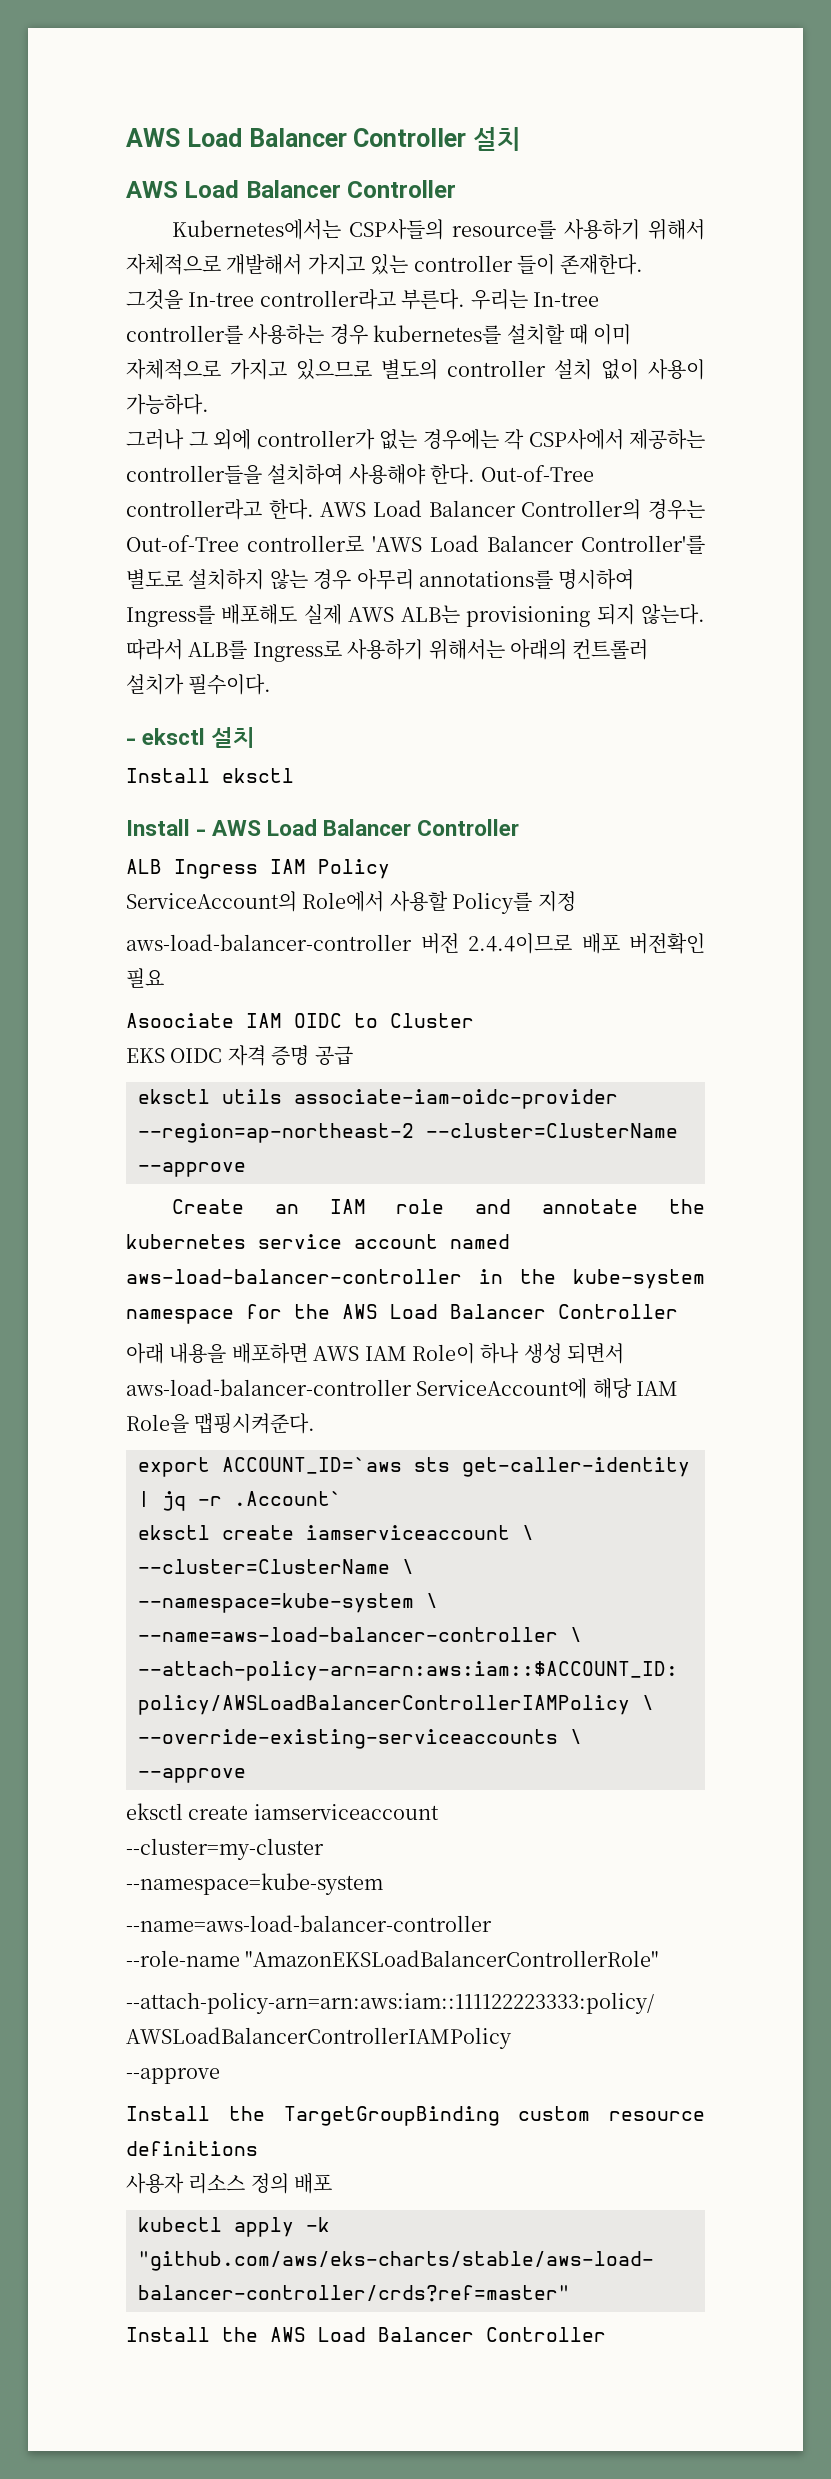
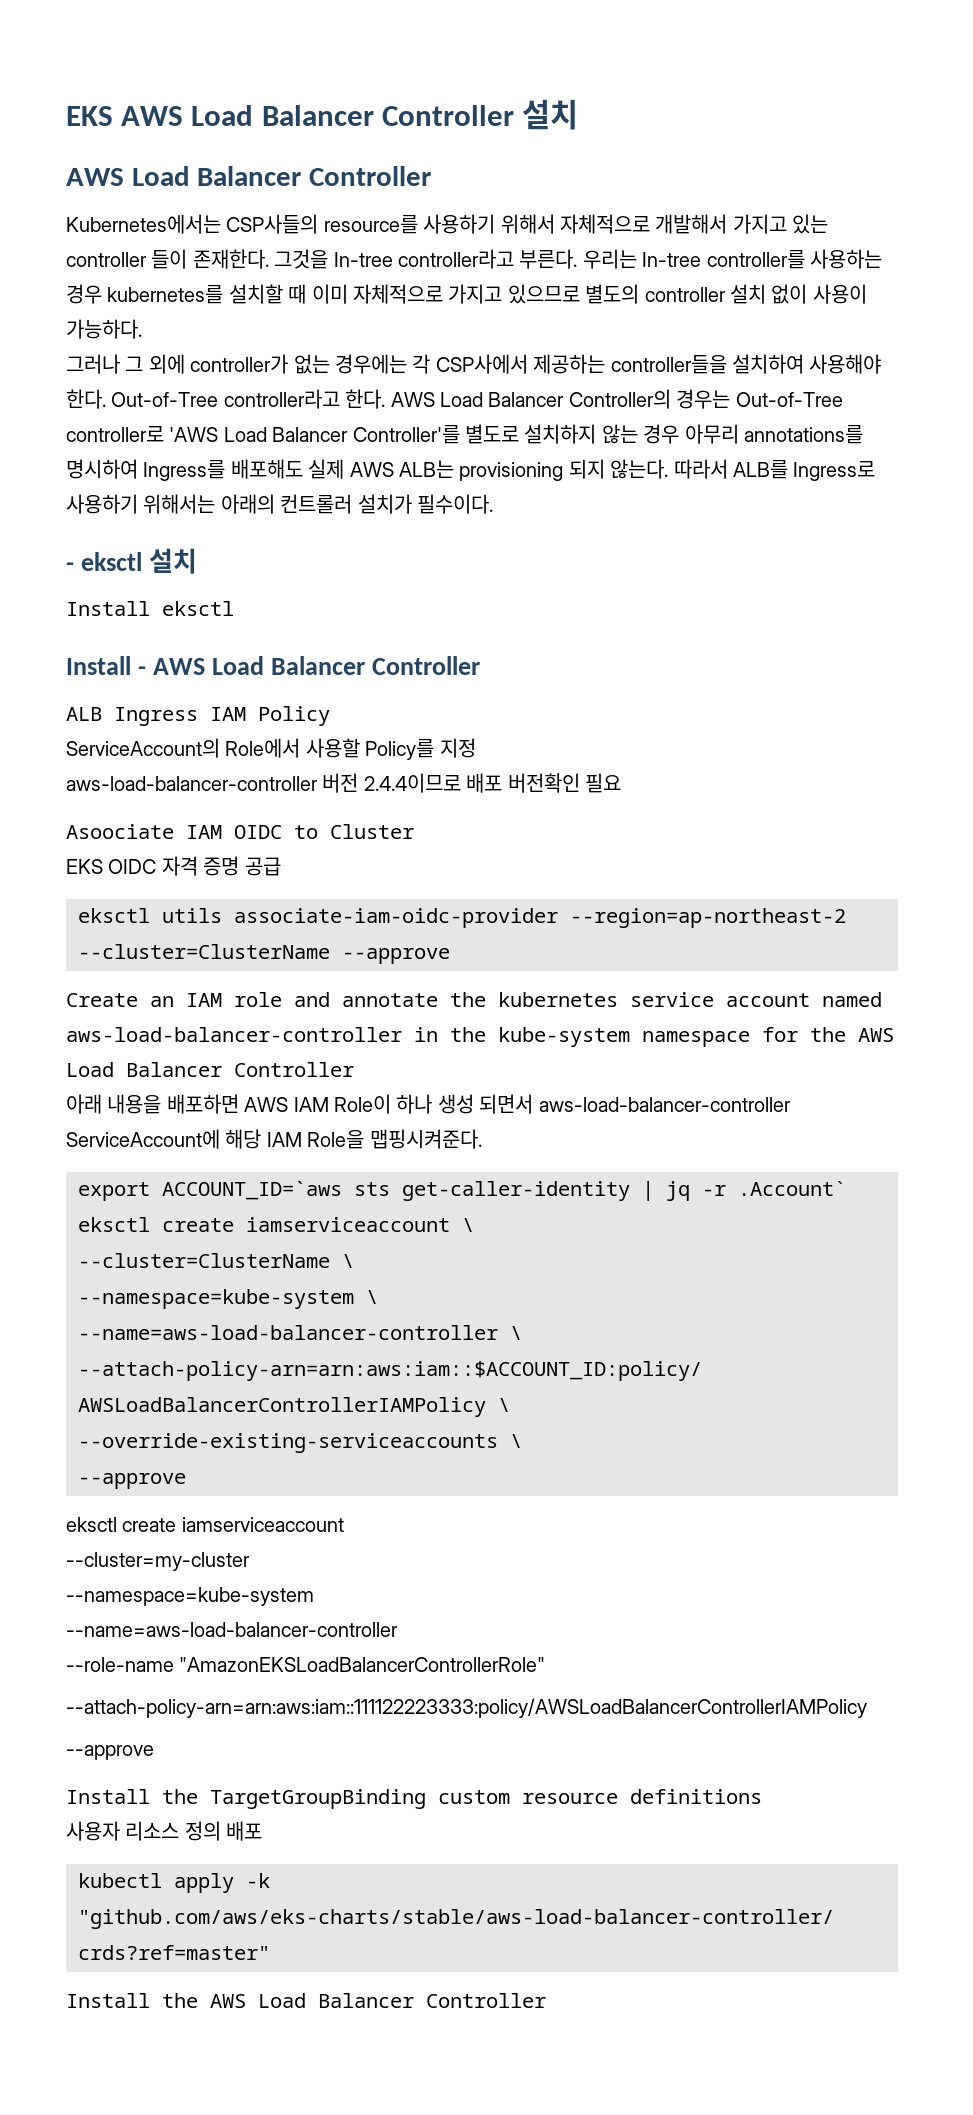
- AWS Load Balancer Controller 설치
+ EKS AWS Load Balancer Controller 설치

